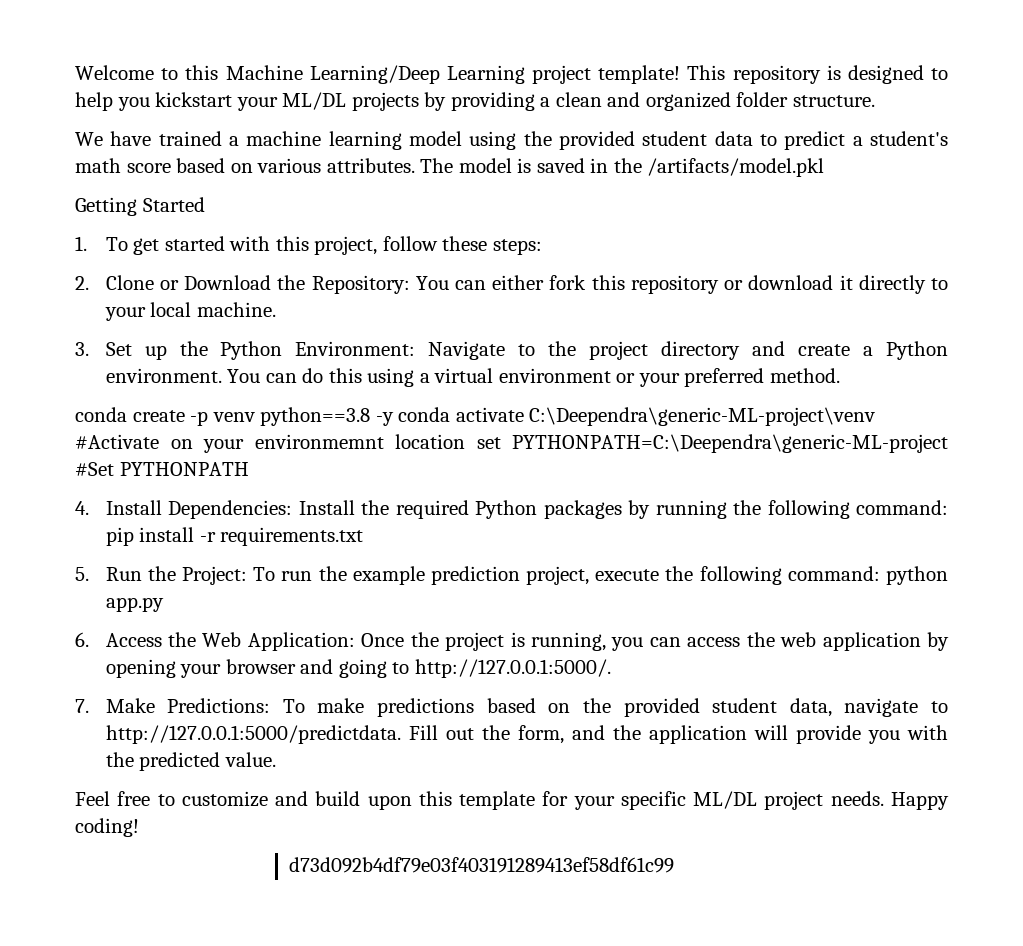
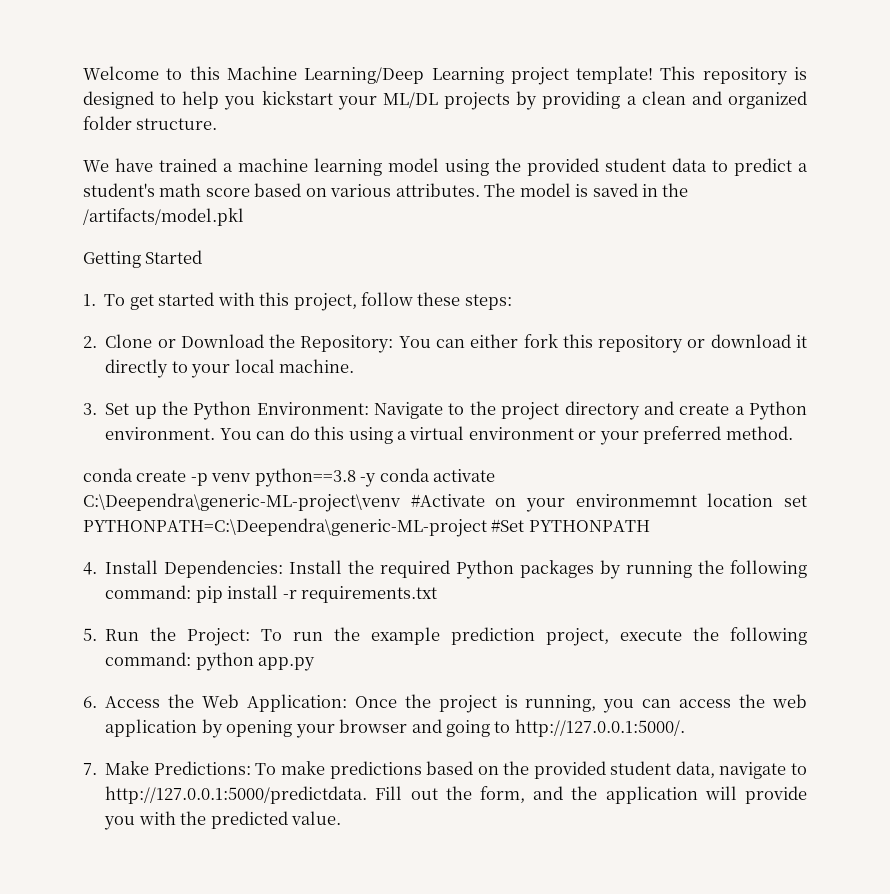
- Feel free to customize and build upon this template for your specific ML/DL project needs. Happy coding!
- d73d092b4df79e03f403191289413ef58df61c99

